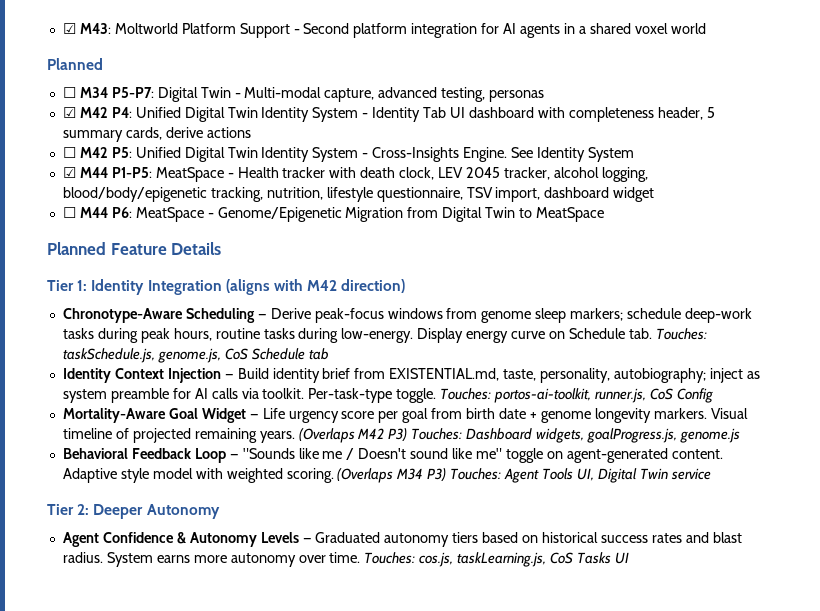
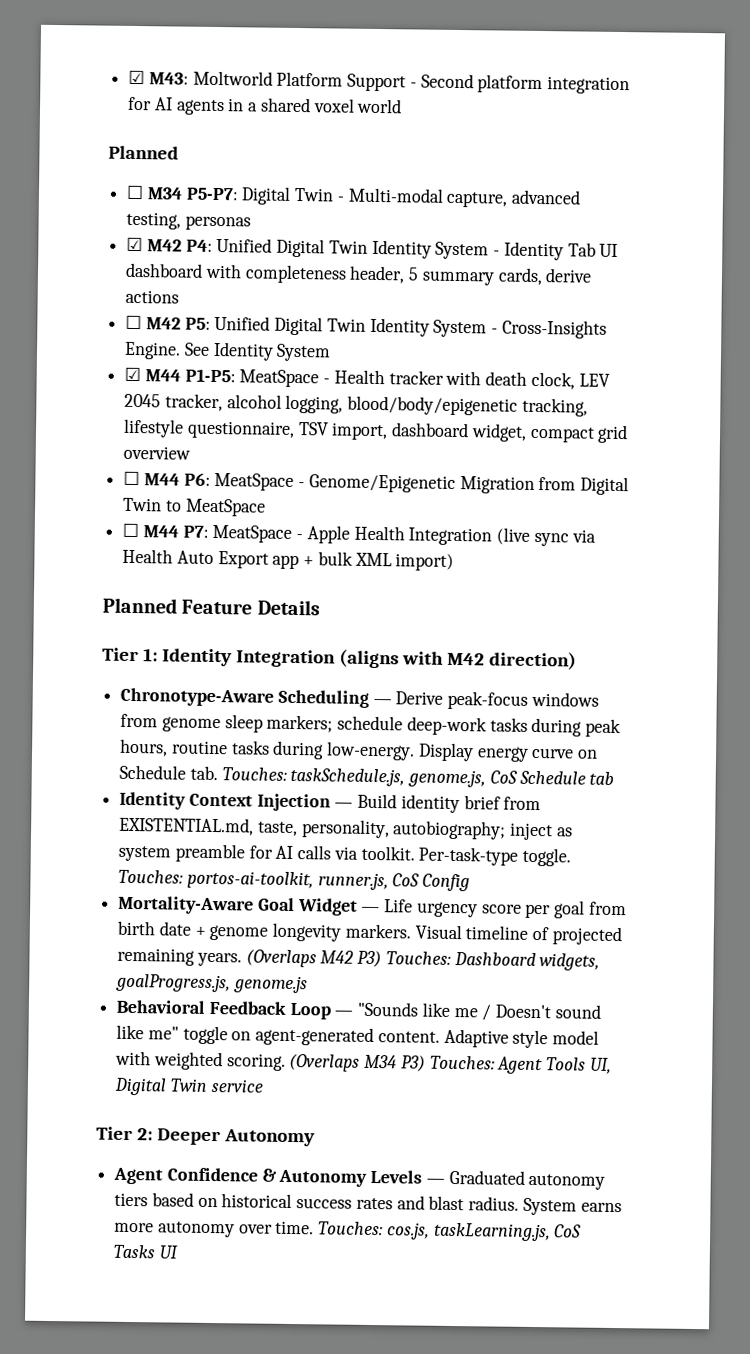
- ☑ M44 P1-P5: MeatSpace - Health tracker with death clock, LEV 2045 tracker, alcohol logging, blood/body/epigenetic tracking, nutrition, lifestyle questionnaire, TSV import, dashboard widget
+ ☑ M44 P1-P5: MeatSpace - Health tracker with death clock, LEV 2045 tracker, alcohol logging, blood/body/epigenetic tracking, lifestyle questionnaire, TSV import, dashboard widget, compact grid overview
+ ☐ M44 P7: MeatSpace - Apple Health Integration (live sync via Health Auto Export app + bulk XML import)

